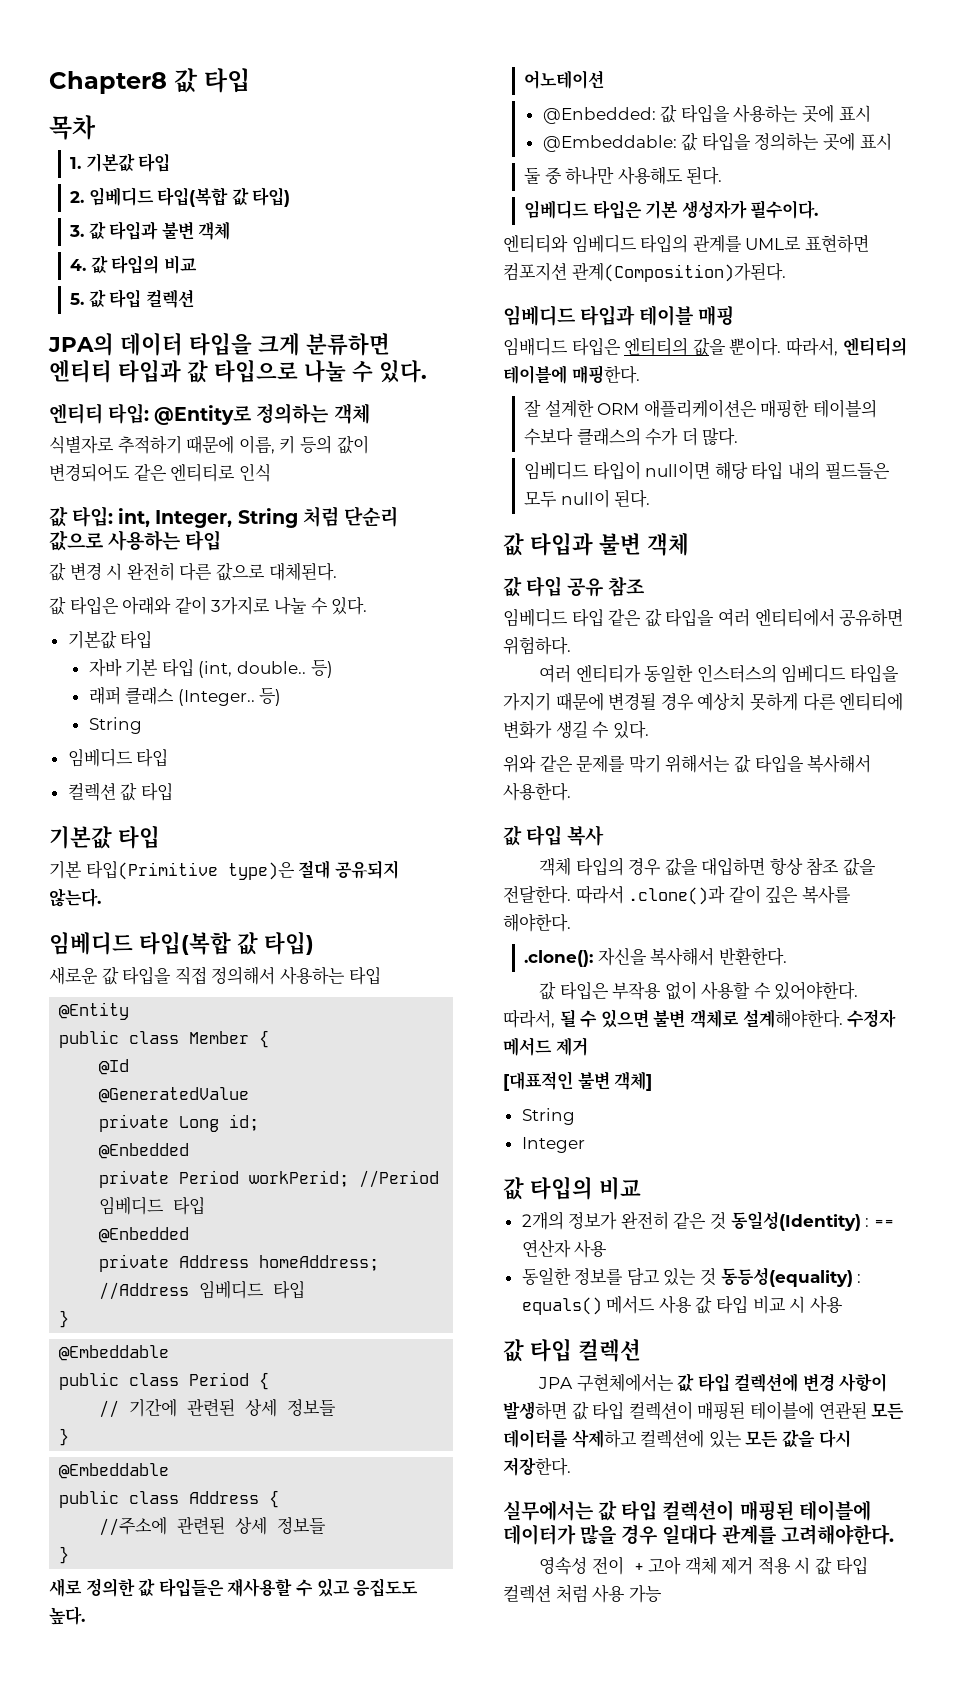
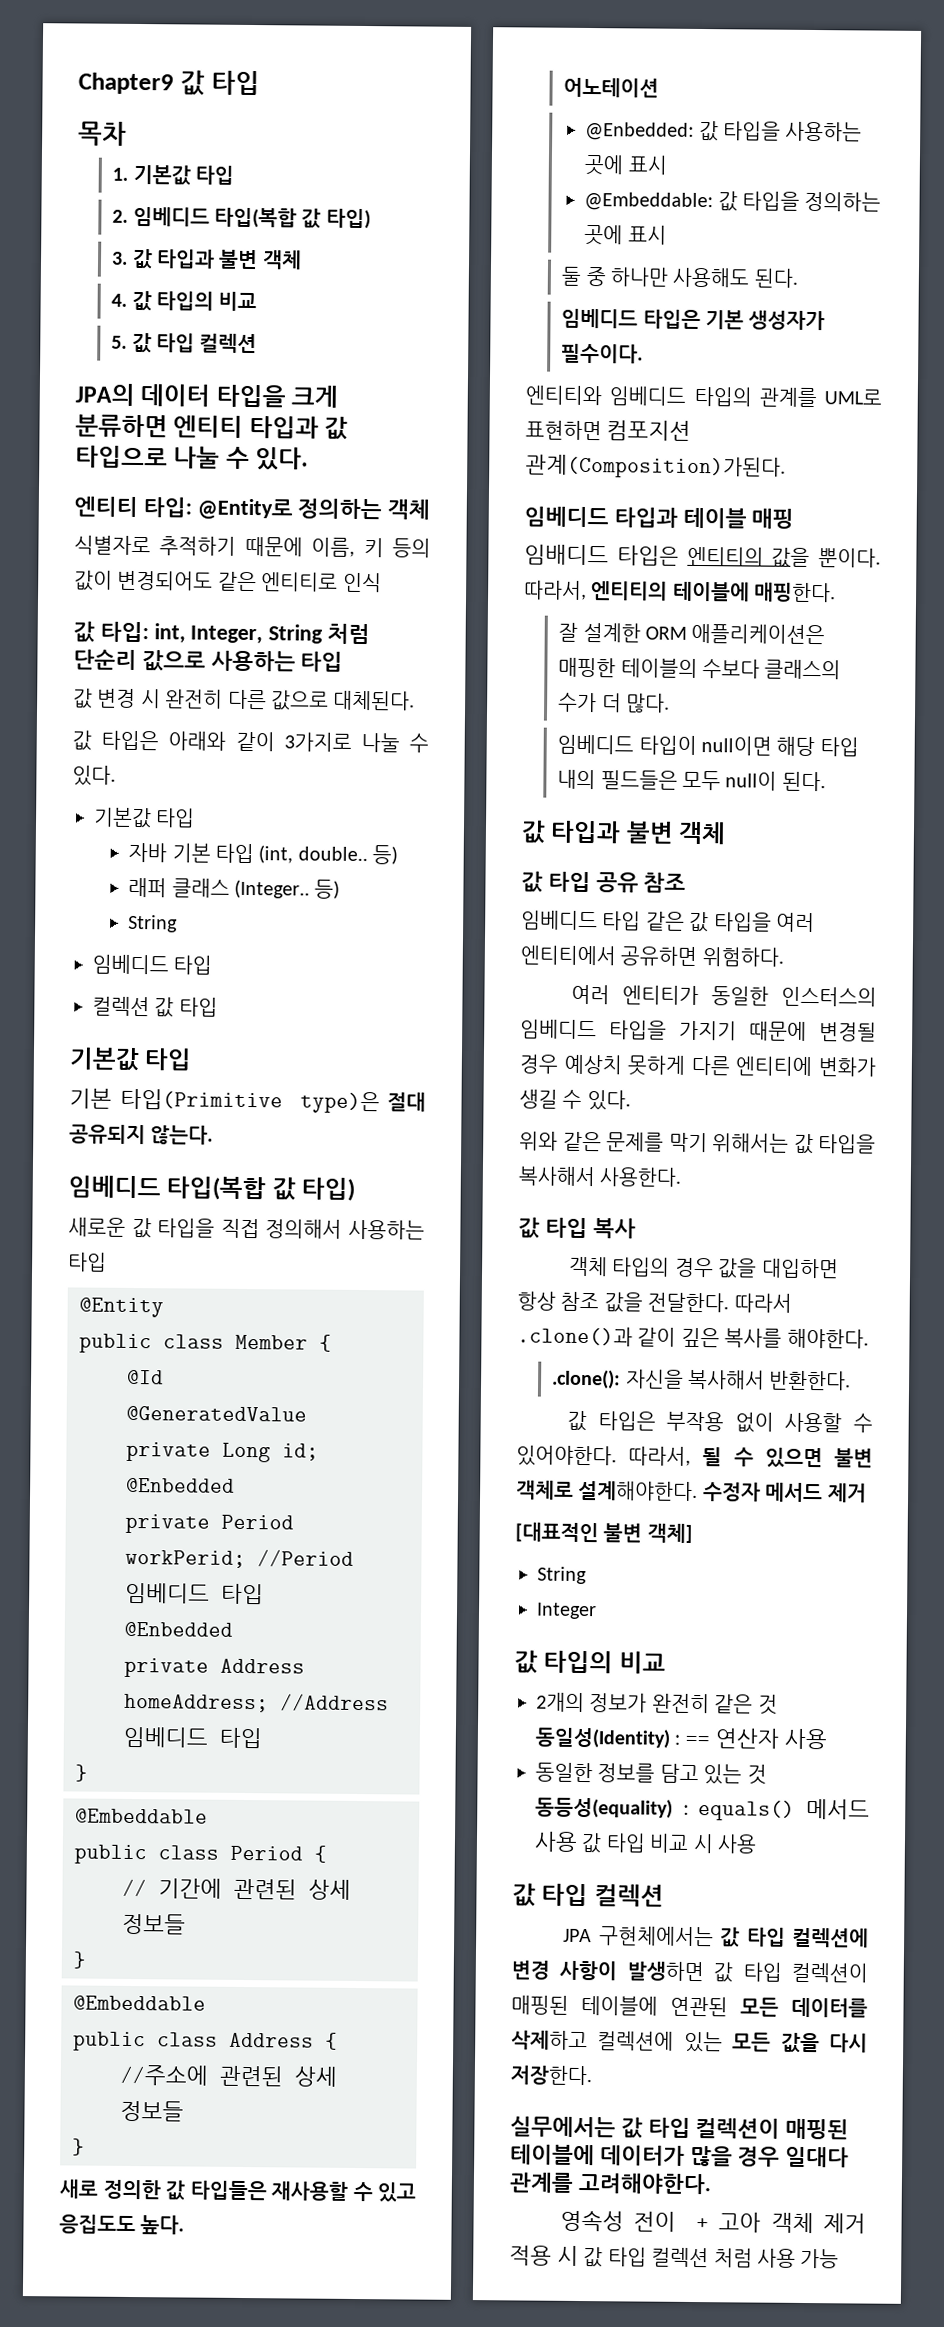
- Chapter8 값 타입
+ Chapter9 값 타입

